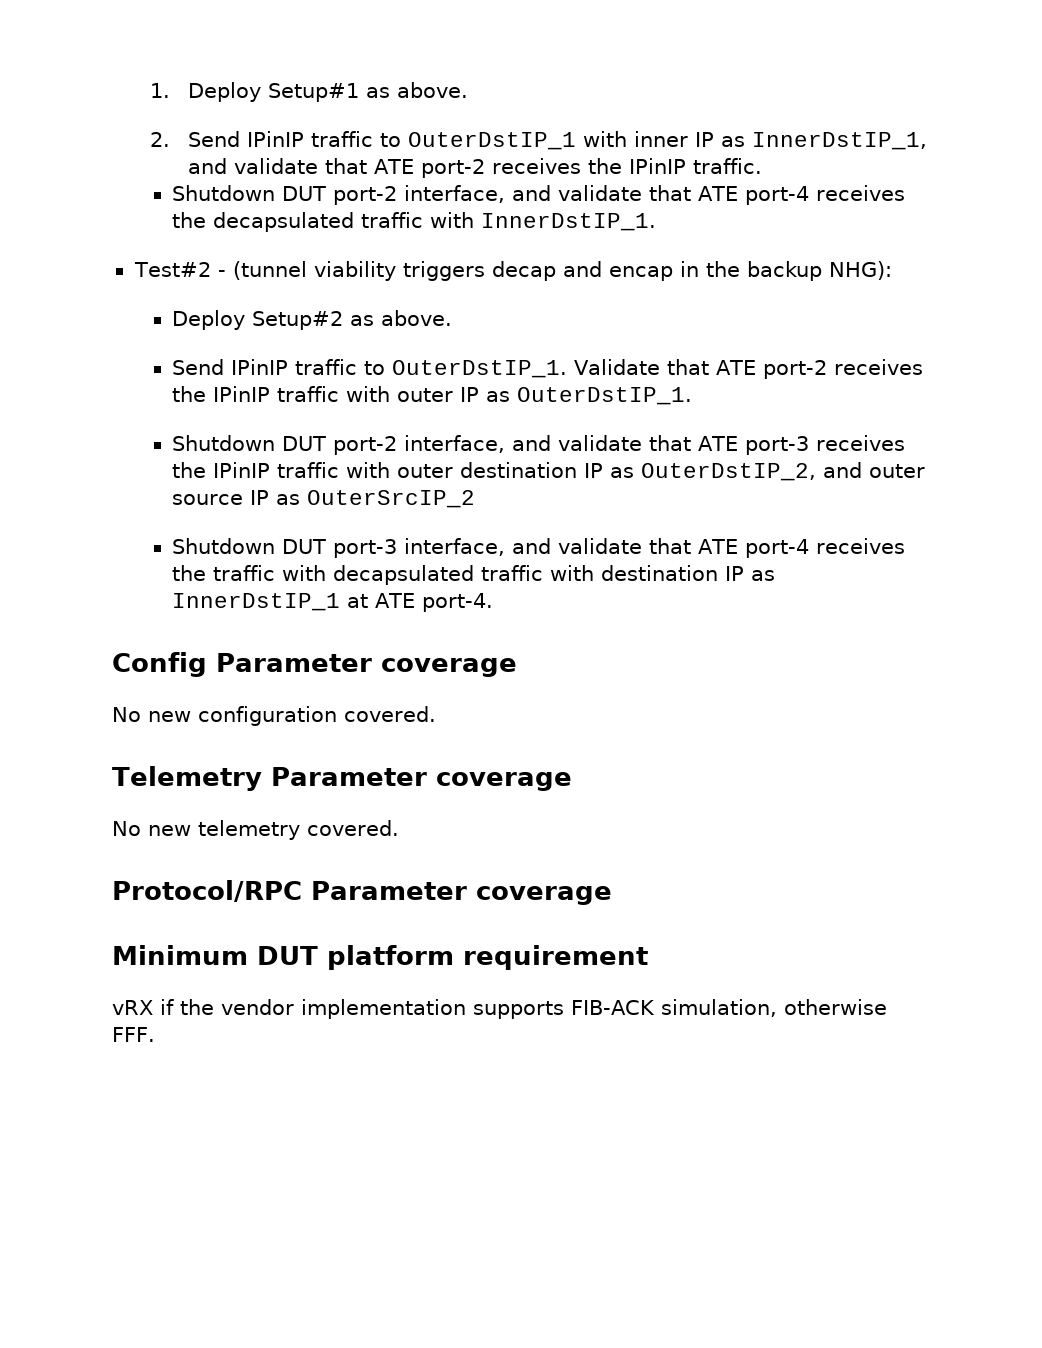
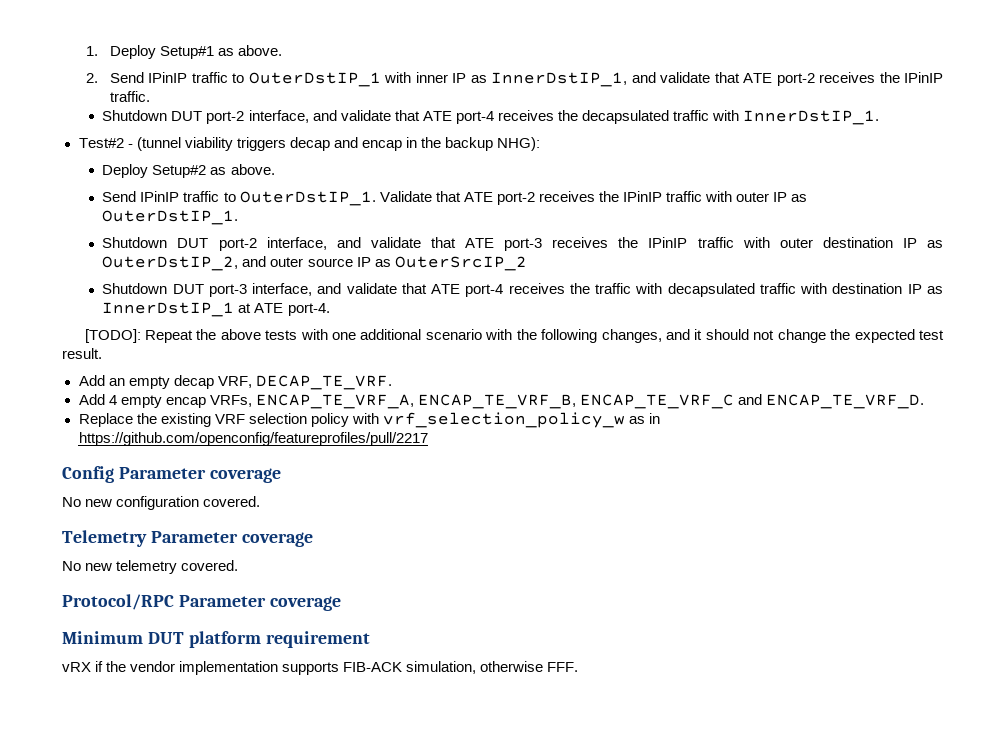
+ [TODO]: Repeat the above tests with one additional scenario with the following changes, and it should not change the expected test result.
+ Add an empty decap VRF, DECAP_TE_VRF.
+ Add 4 empty encap VRFs, ENCAP_TE_VRF_A, ENCAP_TE_VRF_B, ENCAP_TE_VRF_C and ENCAP_TE_VRF_D.
+ Replace the existing VRF selection policy with vrf_selection_policy_w as in https://github.com/openconfig/featureprofiles/pull/2217

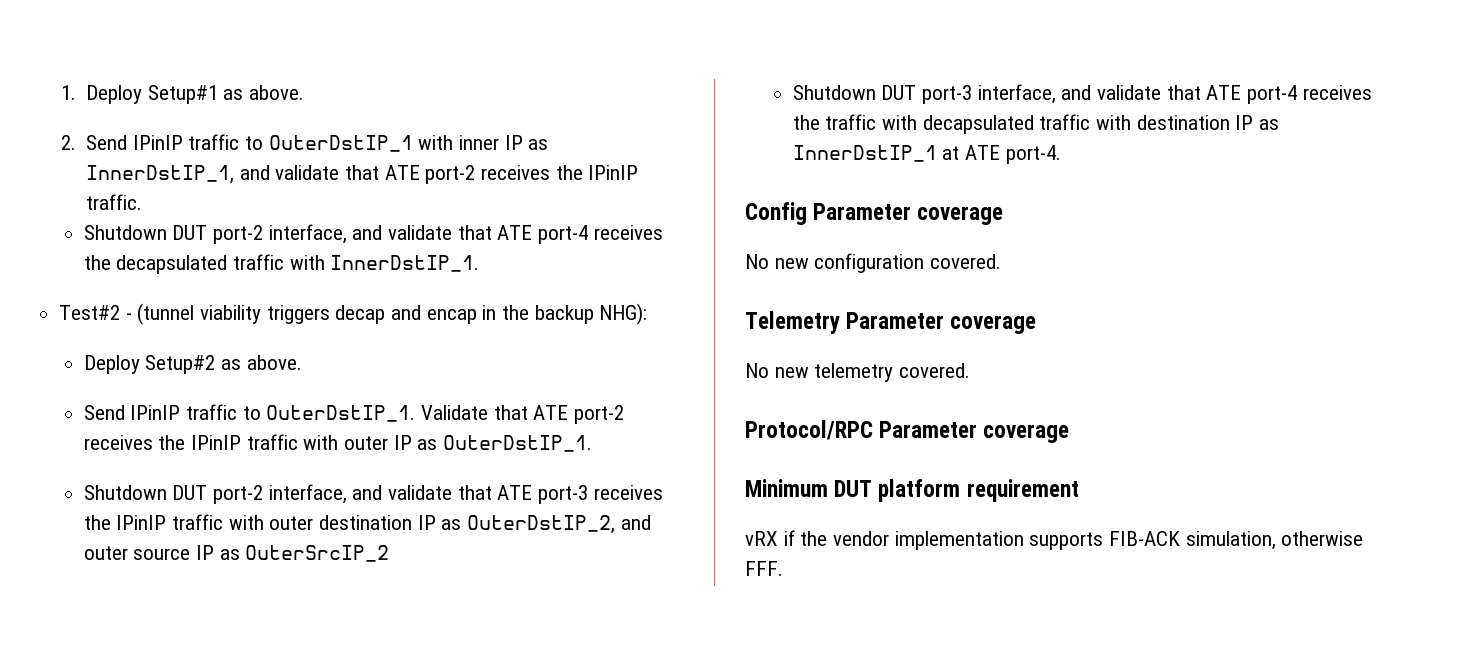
- [TODO]: Repeat the above tests with one additional scenario with the following changes, and it should not change the expected test result.
- Add an empty decap VRF, DECAP_TE_VRF.
- Add 4 empty encap VRFs, ENCAP_TE_VRF_A, ENCAP_TE_VRF_B, ENCAP_TE_VRF_C and ENCAP_TE_VRF_D.
- Replace the existing VRF selection policy with vrf_selection_policy_w as in https://github.com/openconfig/featureprofiles/pull/2217

